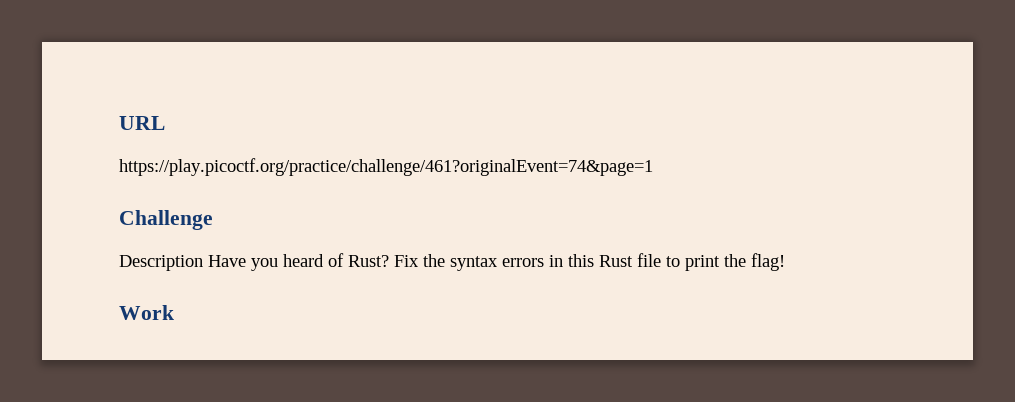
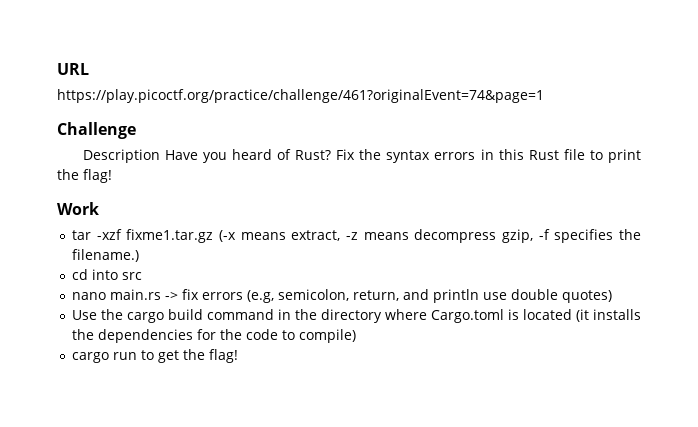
+ tar -xzf fixme1.tar.gz (-x means extract, -z means decompress gzip, -f specifies the filename.)
+ cd into src
+ nano main.rs -> fix errors (e.g, semicolon, return, and println use double quotes)
+ Use the cargo build command in the directory where Cargo.toml is located (it installs the dependencies for the code to compile)
+ cargo run to get the flag!

